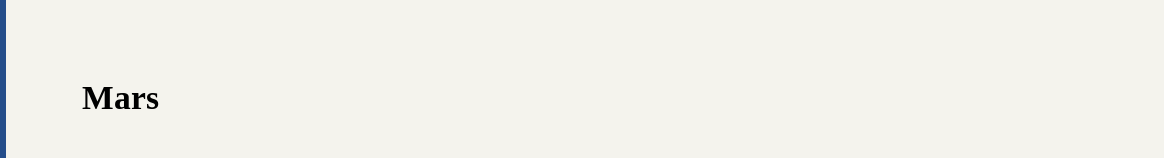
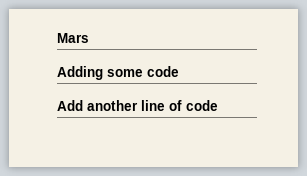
+ Adding some code
+ Add another line of code

